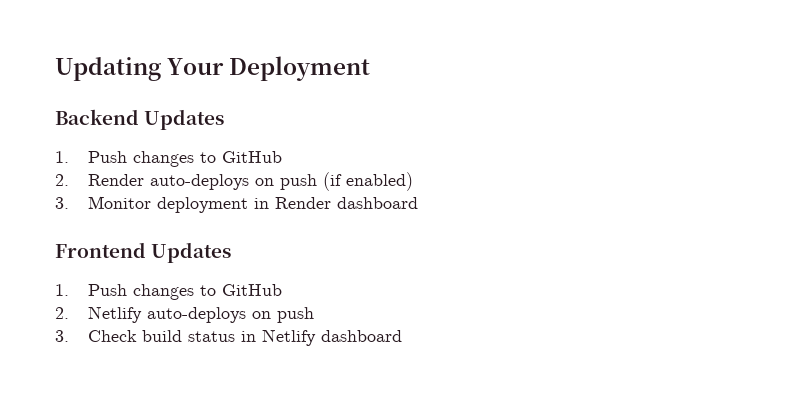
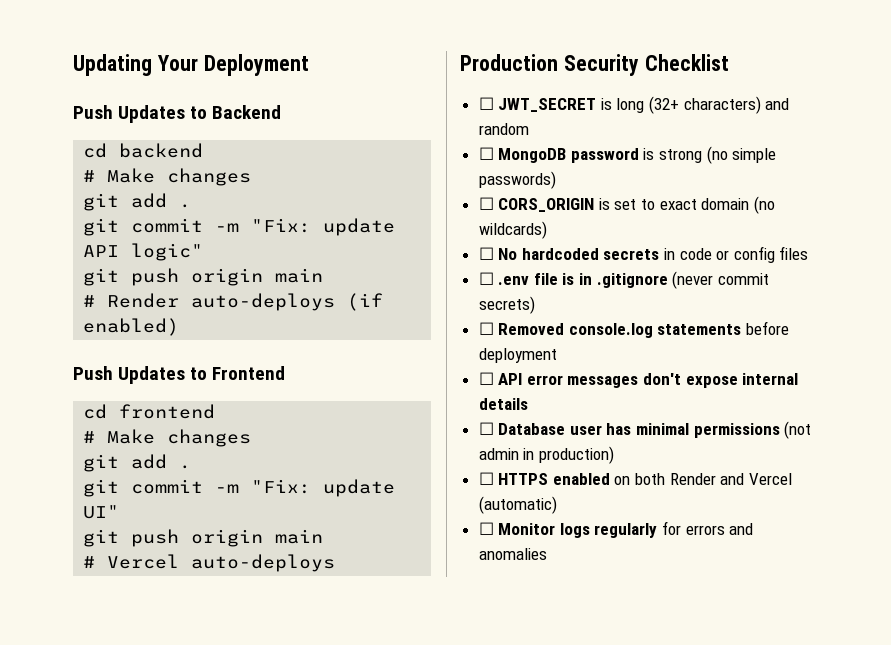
- Backend Updates
- 1. Push changes to GitHub
- 2. Render auto-deploys on push (if enabled)
- 3. Monitor deployment in Render dashboard
- Frontend Updates
- 1. Push changes to GitHub
- 2. Netlify auto-deploys on push
- 3. Check build status in Netlify dashboard
+ Push Updates to Backend
+ cd backend
+ # Make changes
+ git add .
+ git commit -m "Fix: update API logic"
+ git push origin main
+ # Render auto-deploys (if enabled)
+ Push Updates to Frontend
+ cd frontend
+ # Make changes
+ git add .
+ git commit -m "Fix: update UI"
+ git push origin main
+ # Vercel auto-deploys
+ Production Security Checklist
+ ☐ JWT_SECRET is long (32+ characters) and random
+ ☐ MongoDB password is strong (no simple passwords)
+ ☐ CORS_ORIGIN is set to exact domain (no wildcards)
+ ☐ No hardcoded secrets in code or config files
+ ☐ .env file is in .gitignore (never commit secrets)
+ ☐ Removed console.log statements before deployment
+ ☐ API error messages don't expose internal details
+ ☐ Database user has minimal permissions (not admin in production)
+ ☐ HTTPS enabled on both Render and Vercel (automatic)
+ ☐ Monitor logs regularly for errors and anomalies

